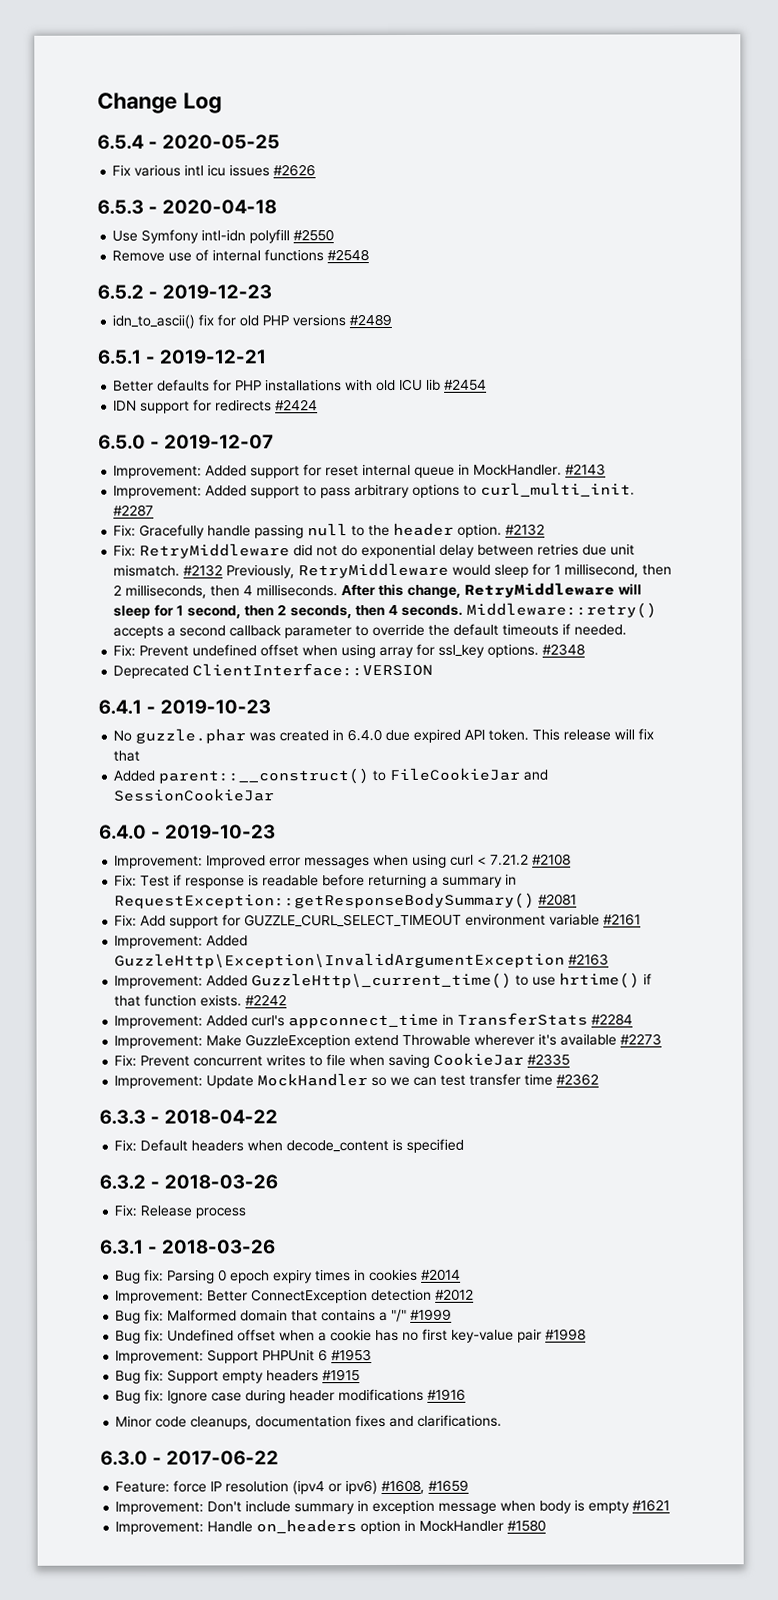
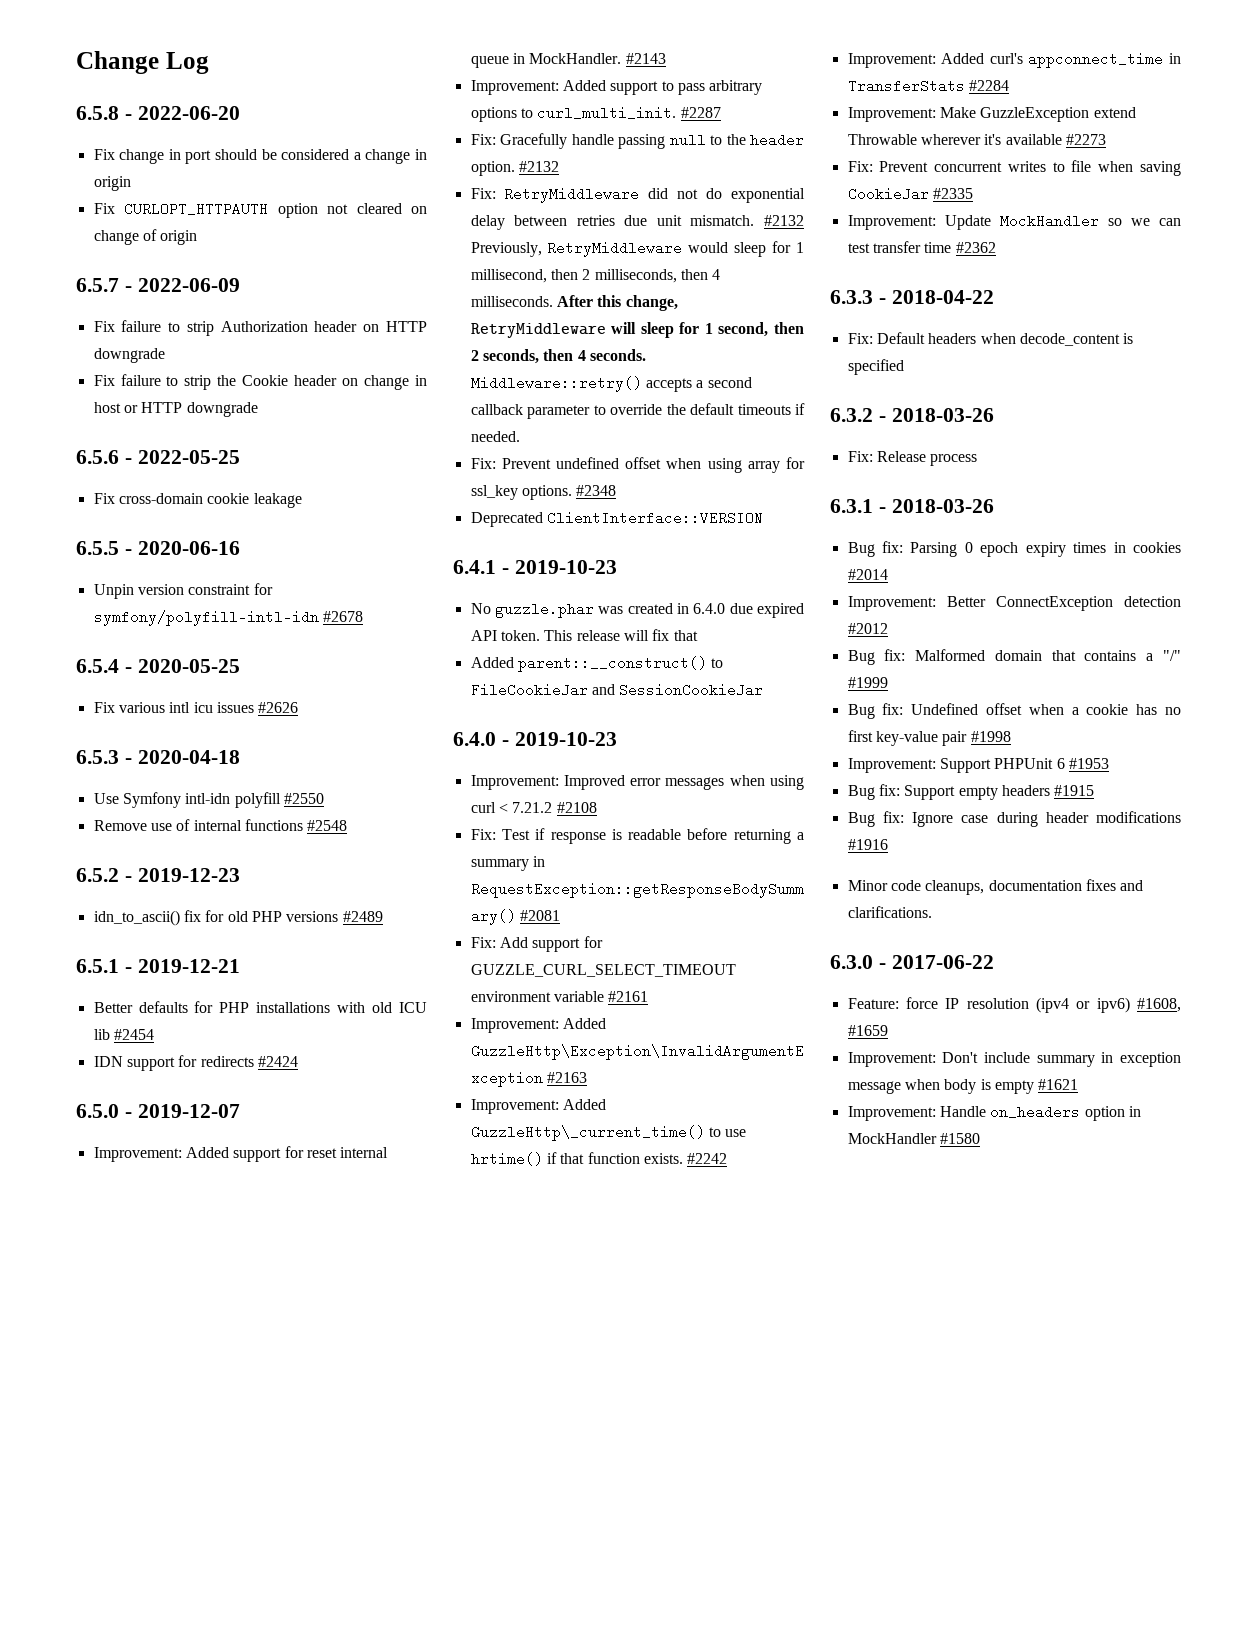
+ 6.5.8 - 2022-06-20
+ Fix change in port should be considered a change in origin
+ Fix CURLOPT_HTTPAUTH option not cleared on change of origin
+ 6.5.7 - 2022-06-09
+ Fix failure to strip Authorization header on HTTP downgrade
+ Fix failure to strip the Cookie header on change in host or HTTP downgrade
+ 6.5.6 - 2022-05-25
+ Fix cross-domain cookie leakage
+ 6.5.5 - 2020-06-16
+ Unpin version constraint for symfony/polyfill-intl-idn #2678

